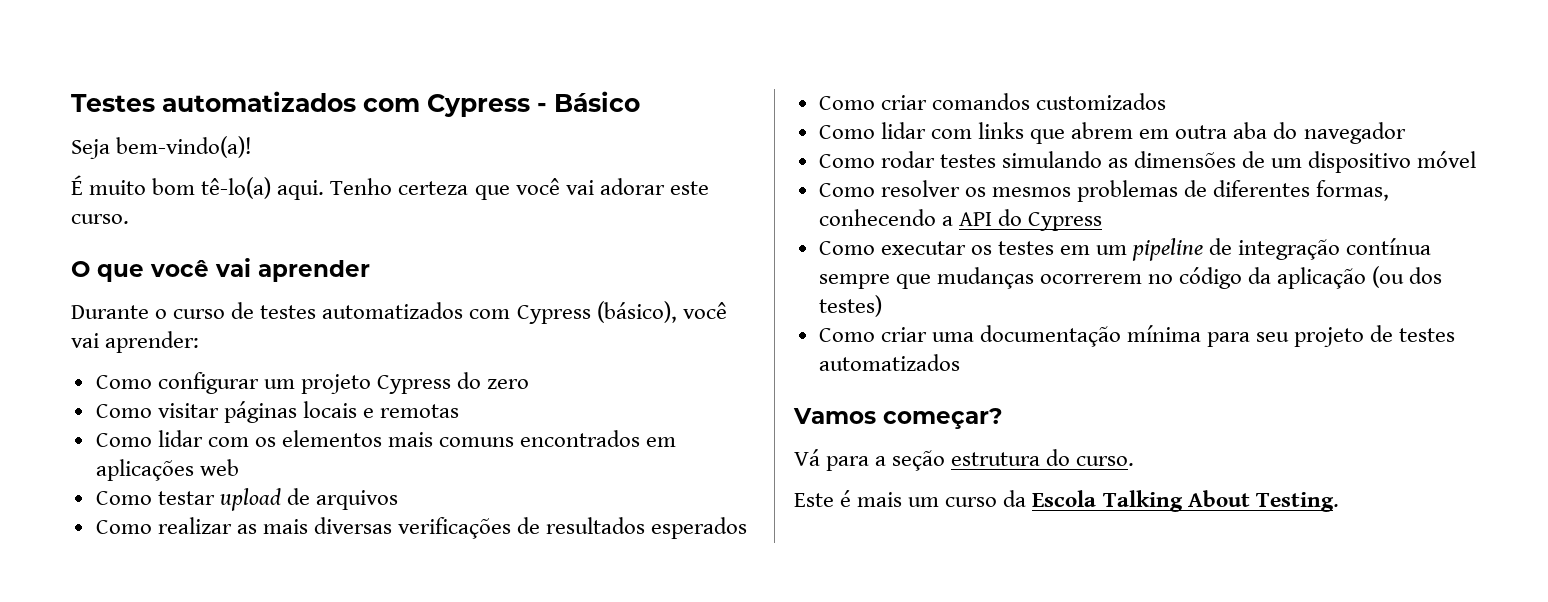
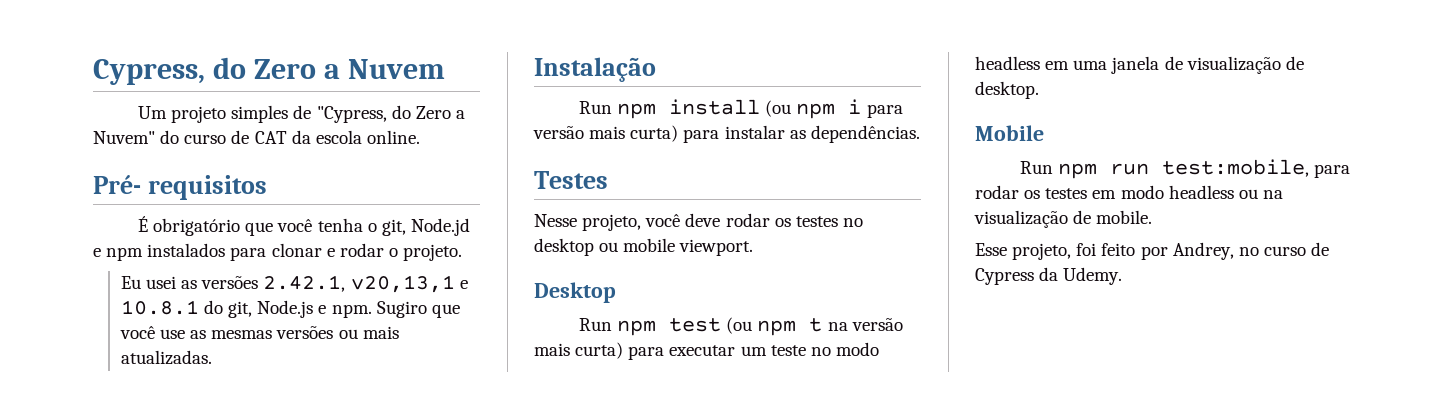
- Testes automatizados com Cypress - Básico
- Seja bem-vindo(a)!
- É muito bom tê-lo(a) aqui. Tenho certeza que você vai adorar este curso.
- O que você vai aprender
- Durante o curso de testes automatizados com Cypress (básico), você vai aprender:
- Como configurar um projeto Cypress do zero
- Como visitar páginas locais e remotas
- Como lidar com os elementos mais comuns encontrados em aplicações web
- Como testar upload de arquivos
- Como realizar as mais diversas verificações de resultados esperados
- Como criar comandos customizados
- Como lidar com links que abrem em outra aba do navegador
- Como rodar testes simulando as dimensões de um dispositivo móvel
- Como resolver os mesmos problemas de diferentes formas, conhecendo a API do Cypress
- Como executar os testes em um pipeline de integração contínua sempre que mudanças ocorrerem no código da aplicação (ou dos testes)
- Como criar uma documentação mínima para seu projeto de testes automatizados
- Vamos começar?
- Vá para a seção estrutura do curso.
- Este é mais um curso da Escola Talking About Testing.
+ Cypress, do Zero a Nuvem
+ Um projeto simples de "Cypress, do Zero a Nuvem" do curso de CAT da escola online.
+ Pré- requisitos
+ É obrigatório que você tenha o git, Node.jd e npm instalados para clonar e rodar o projeto.
+ Eu usei as versões 2.42.1, v20,13,1 e 10.8.1 do git, Node.js e npm. Sugiro que você use as mesmas versões ou mais atualizadas.
+ Instalação
+ Run npm install (ou npm i para versão mais curta) para instalar as dependências.
+ Testes
+ Nesse projeto, você deve rodar os testes no desktop ou mobile viewport.
+ Desktop
+ Run npm test (ou npm t na versão mais curta) para executar um teste no modo headless em uma janela de visualização de desktop.
+ Mobile
+ Run npm run test:mobile, para rodar os testes em modo headless ou na visualização de mobile.
+ Esse projeto, foi feito por Andrey, no curso de Cypress da Udemy.

